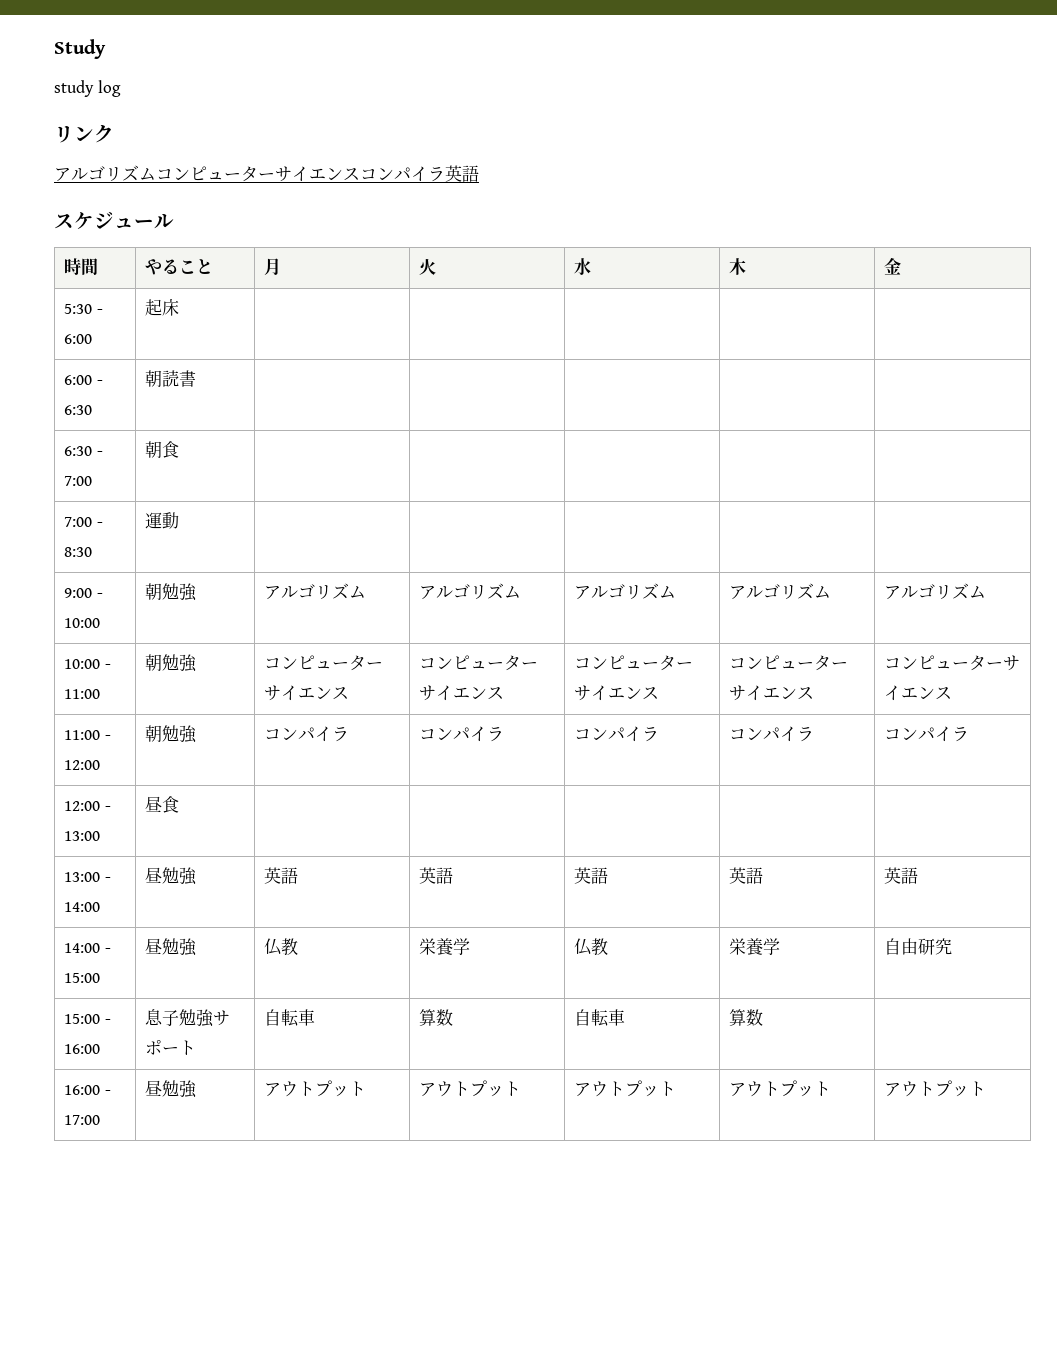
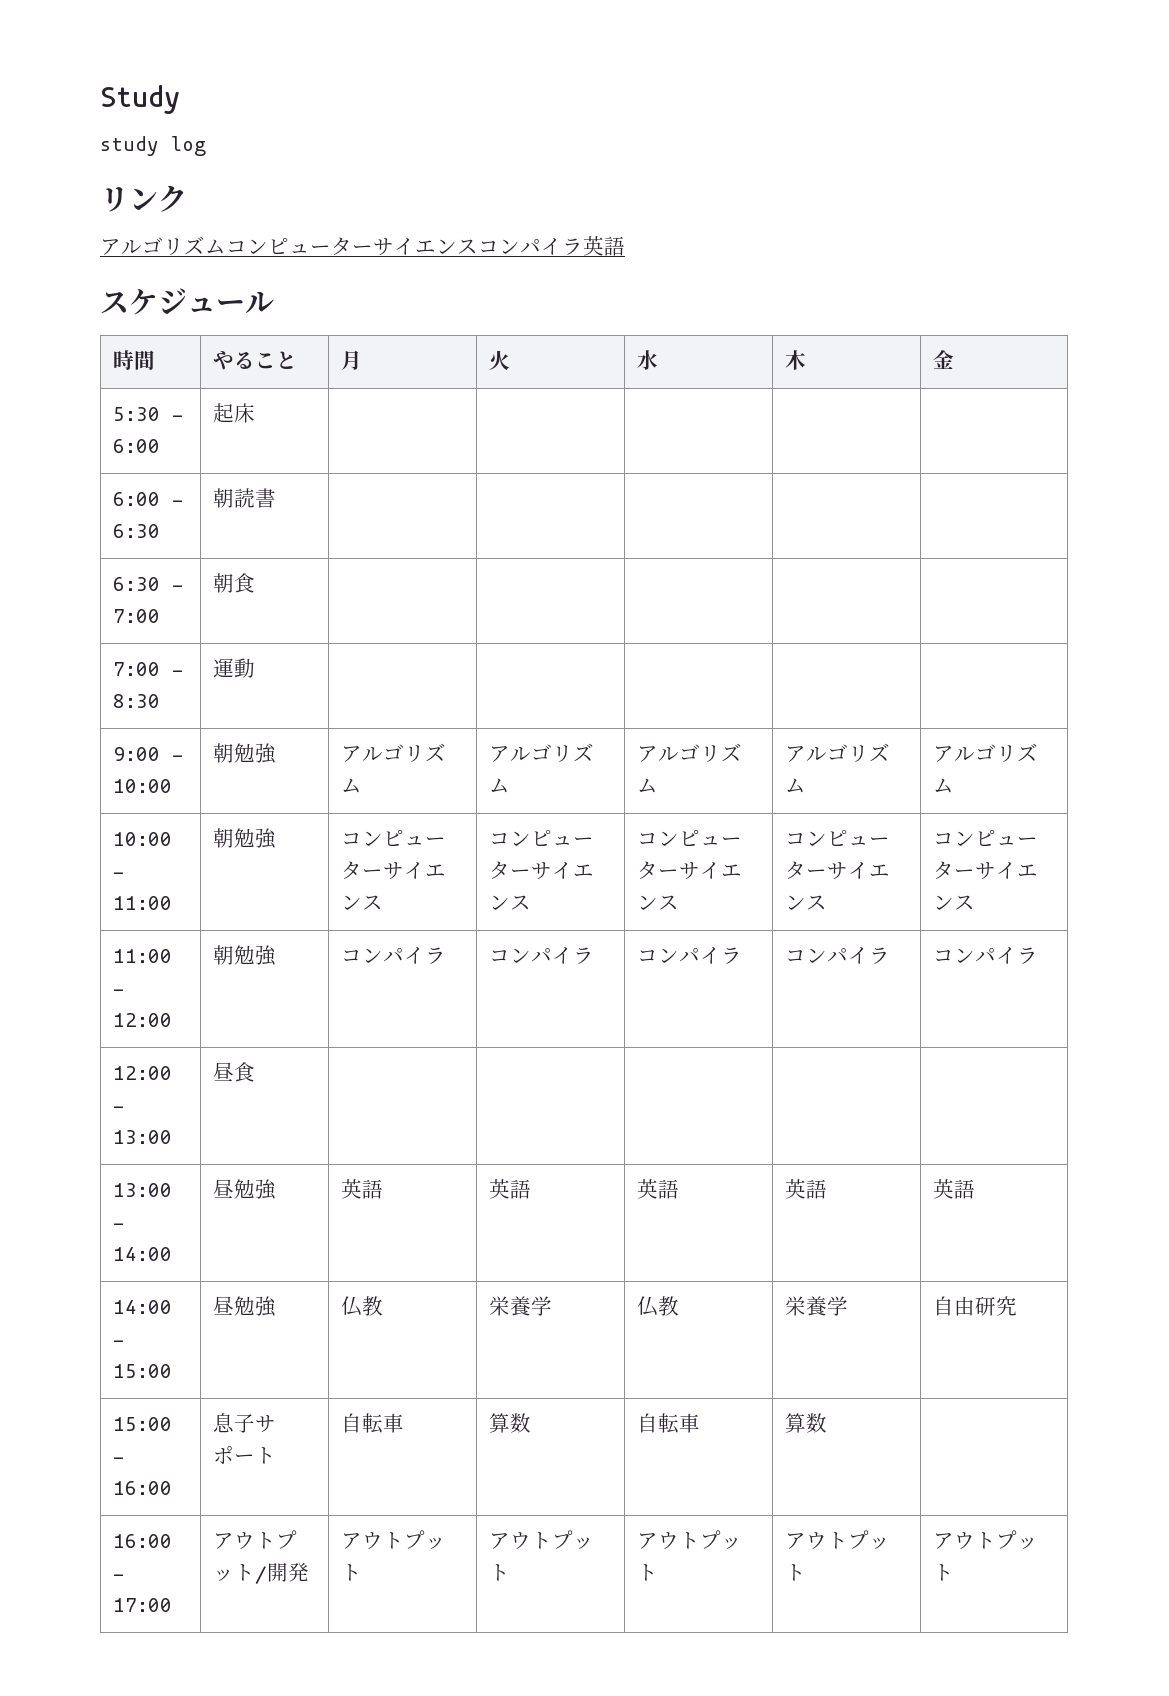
- 15:00 - 16:00 | 息子勉強サポート | 自転車 | 算数 | 自転車 | 算数 |
+ 15:00 - 16:00 | 息子サポート | 自転車 | 算数 | 自転車 | 算数 |
- 16:00 - 17:00 | 昼勉強 | アウトプット | アウトプット | アウトプット | アウトプット | アウトプット
+ 16:00 - 17:00 | アウトプット/開発 | アウトプット | アウトプット | アウトプット | アウトプット | アウトプット

